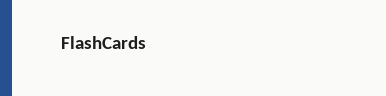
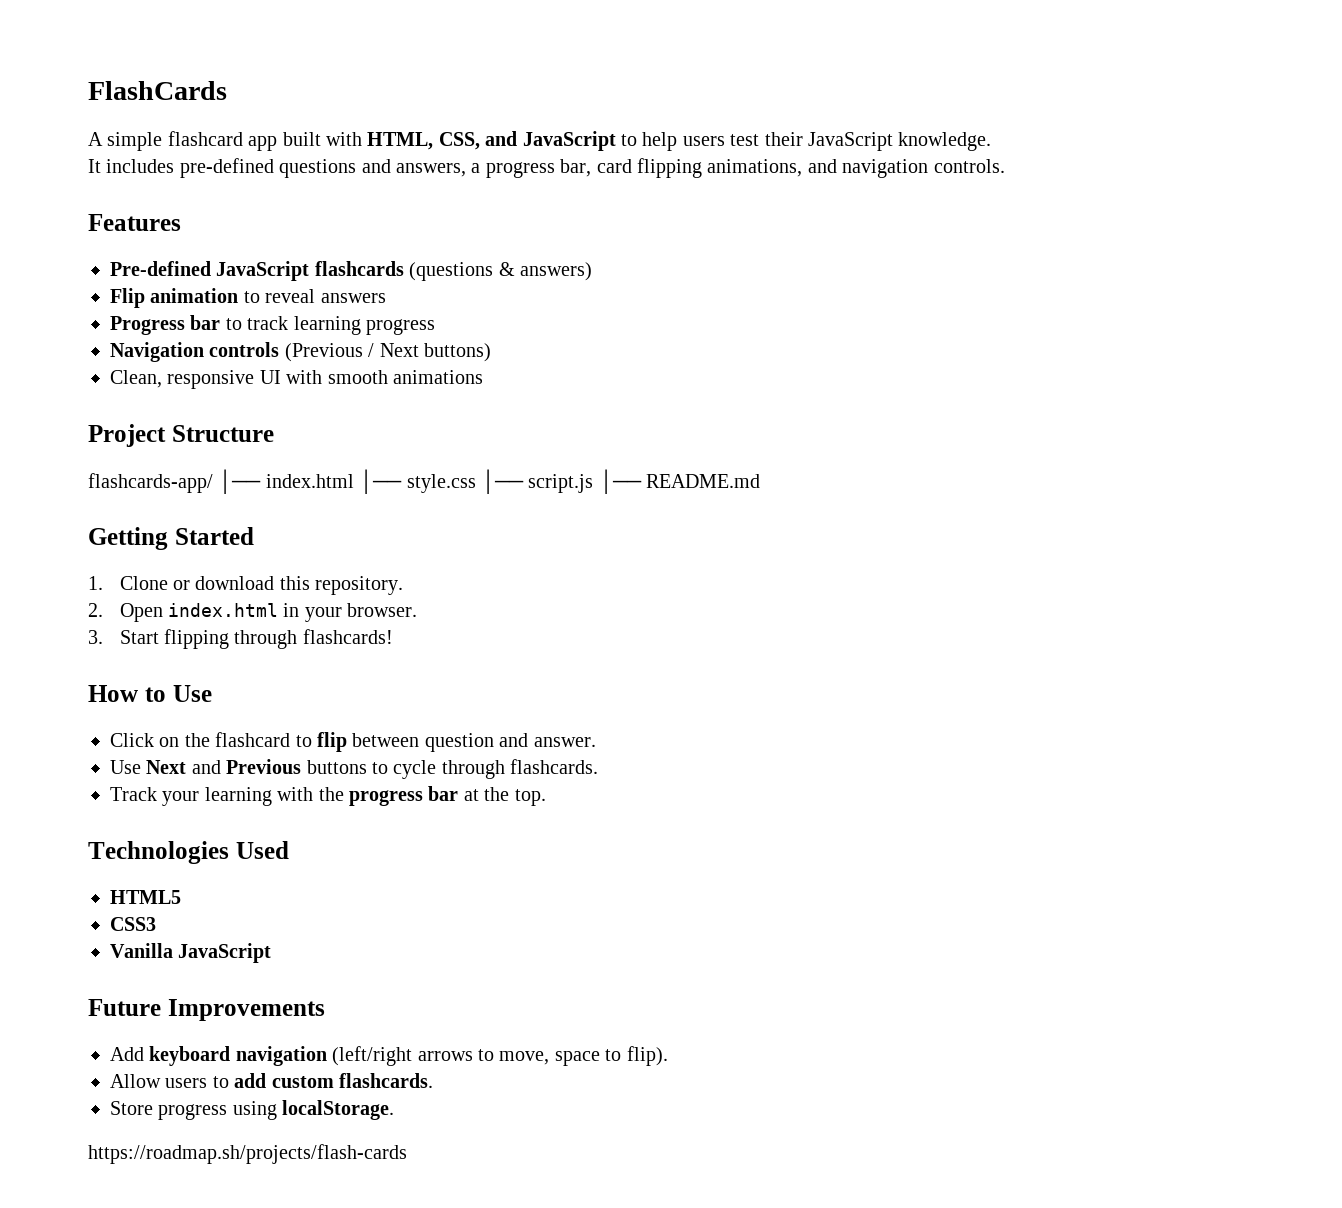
+ A simple flashcard app built with HTML, CSS, and JavaScript to help users test their JavaScript knowledge.
+ It includes pre-defined questions and answers, a progress bar, card flipping animations, and navigation controls.
+ Features
+ Pre-defined JavaScript flashcards (questions & answers)
+ Flip animation to reveal answers
+ Progress bar to track learning progress
+ Navigation controls (Previous / Next buttons)
+ Clean, responsive UI with smooth animations
+ Project Structure
+ flashcards-app/ │── index.html │── style.css │── script.js │── README.md
+ Getting Started
+ 1. Clone or download this repository.
+ 2. Open index.html in your browser.
+ 3. Start flipping through flashcards!
+ How to Use
+ Click on the flashcard to flip between question and answer.
+ Use Next and Previous buttons to cycle through flashcards.
+ Track your learning with the progress bar at the top.
+ Technologies Used
+ HTML5
+ CSS3
+ Vanilla JavaScript
+ Future Improvements
+ Add keyboard navigation (left/right arrows to move, space to flip).
+ Allow users to add custom flashcards.
+ Store progress using localStorage.
+ https://roadmap.sh/projects/flash-cards

